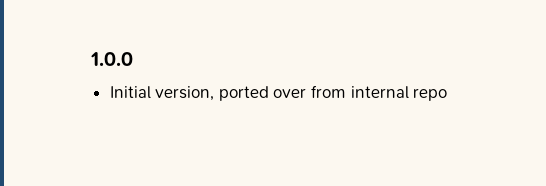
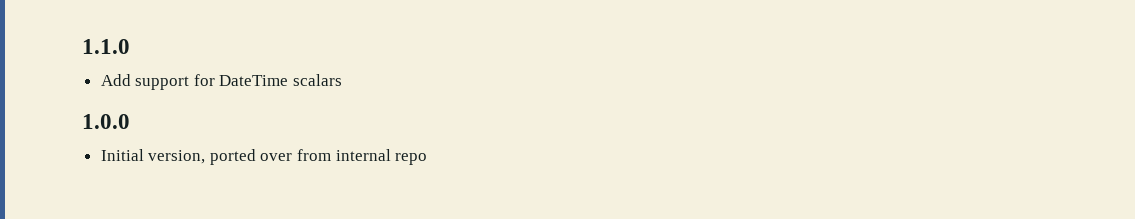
+ 1.1.0
+ Add support for DateTime scalars

